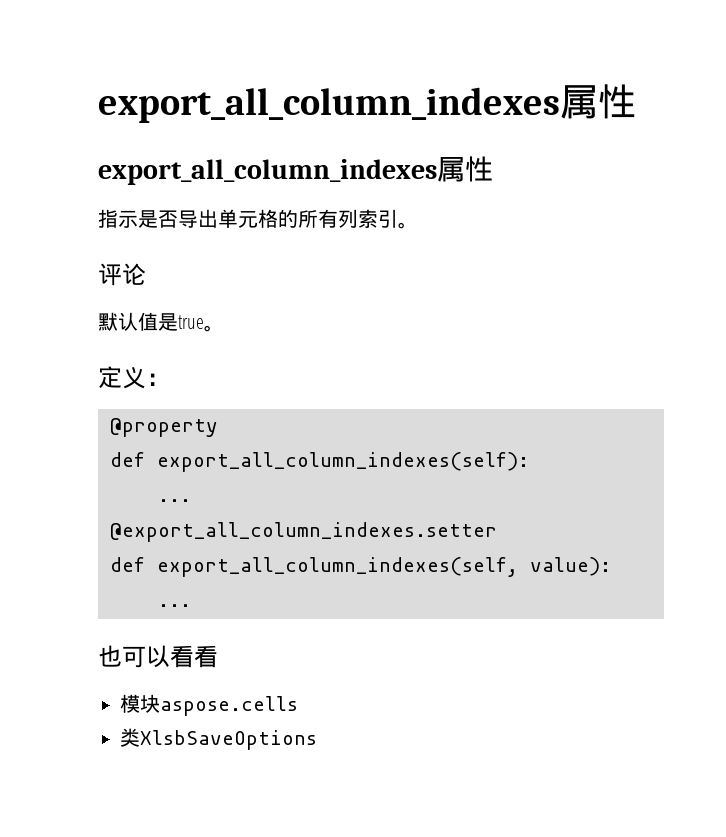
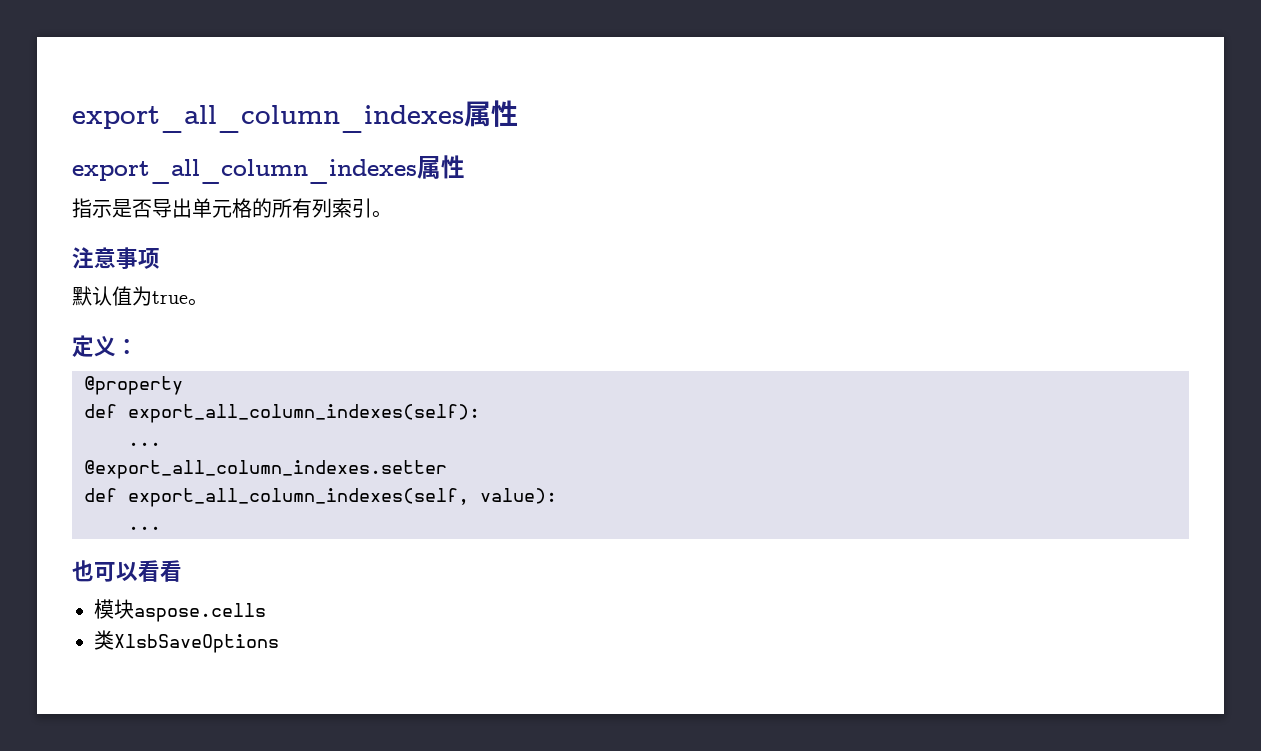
- 评论
+ 注意事项
- 默认值是true。
+ 默认值为true。

